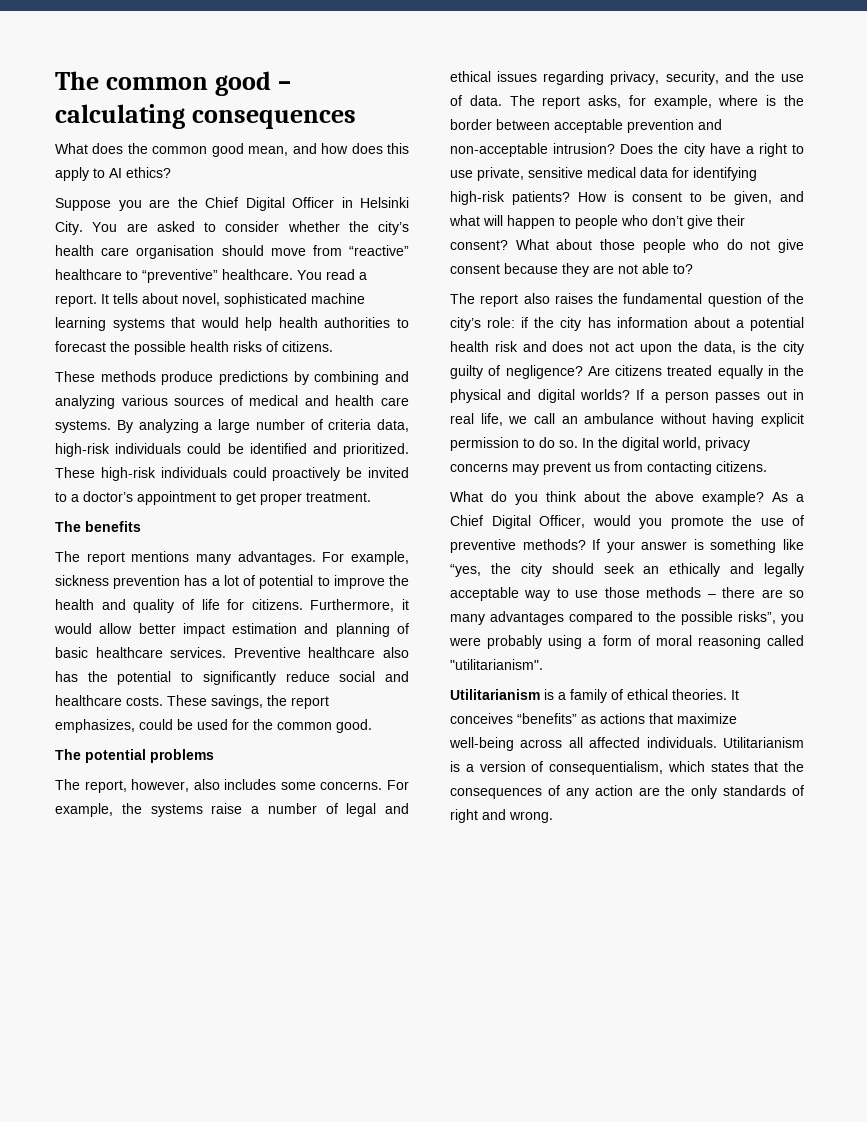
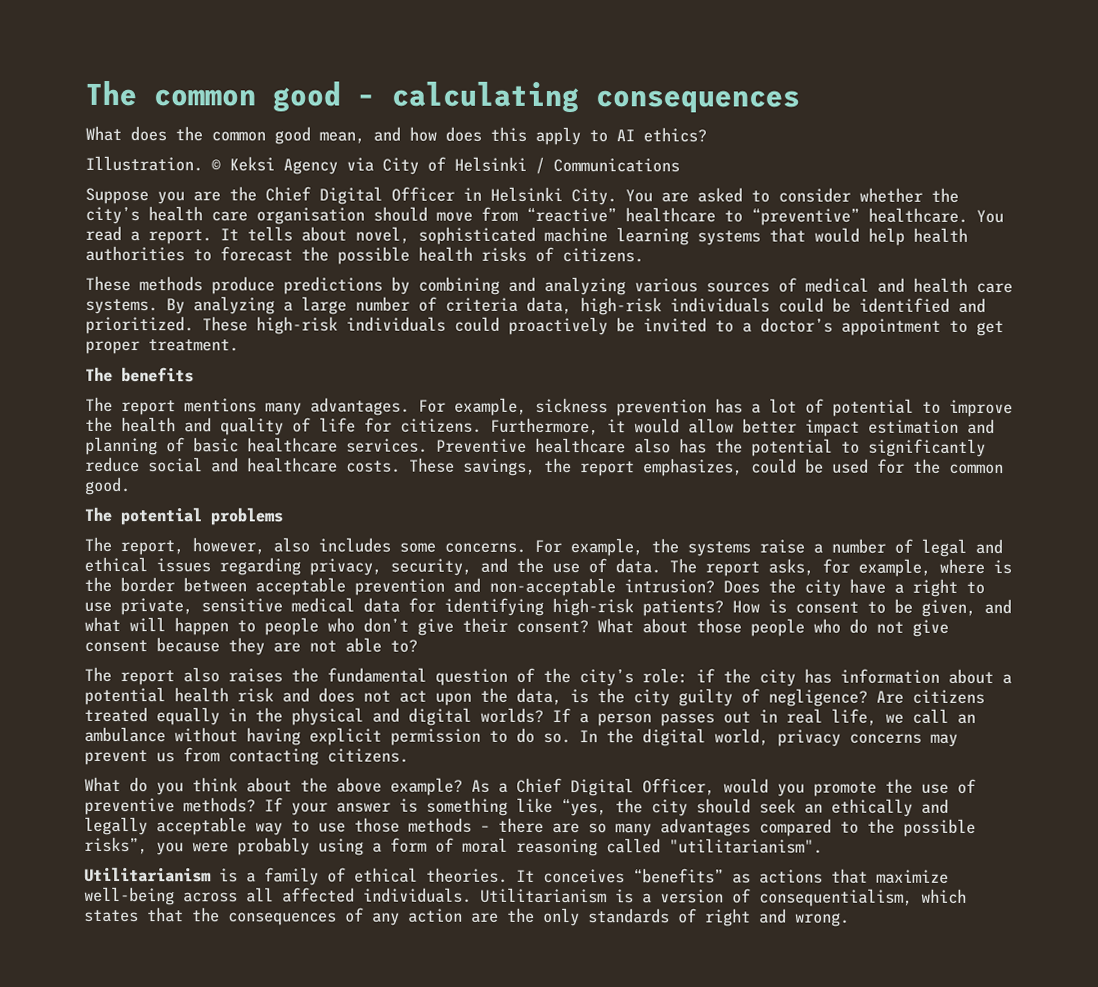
+ Illustration. © Keksi Agency via City of Helsinki / Communications

